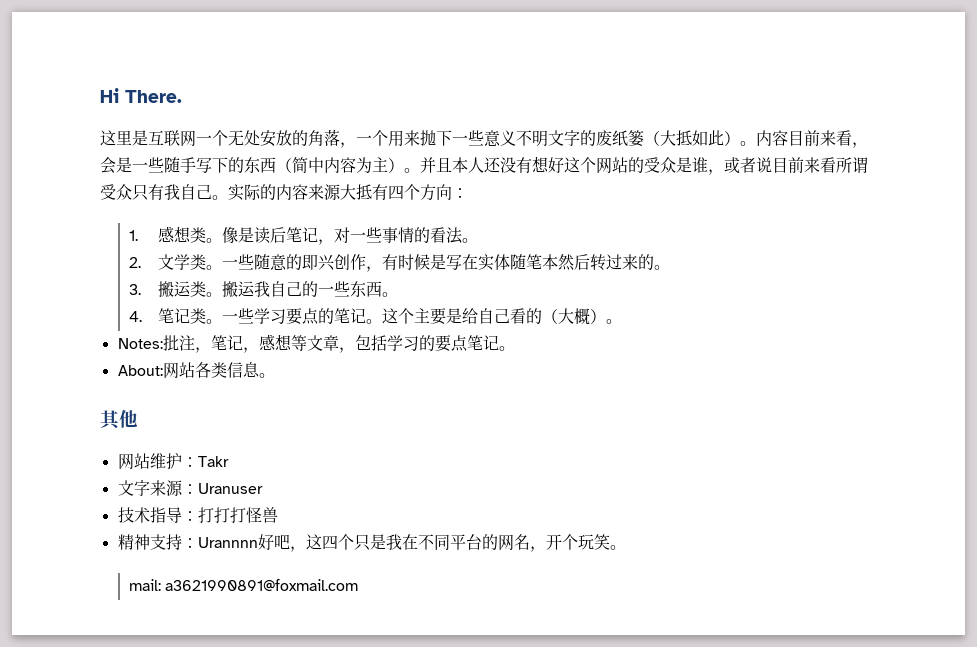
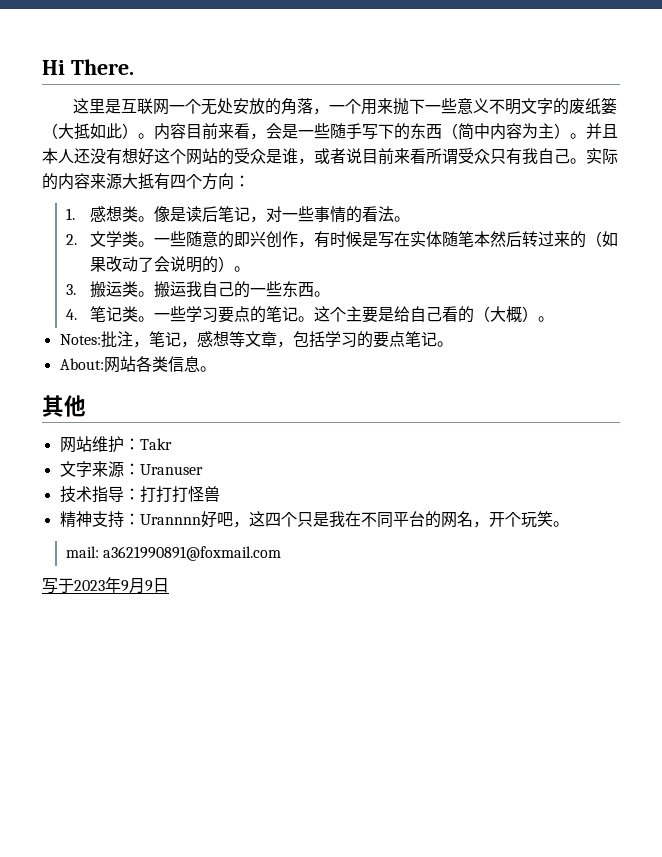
- 一些随意的即兴创作，有时候是写在实体随笔本然后转过来的。
+ 一些随意的即兴创作，有时候是写在实体随笔本然后转过来的（如果改动了会说明的）。
+ 写于2023年9月9日

